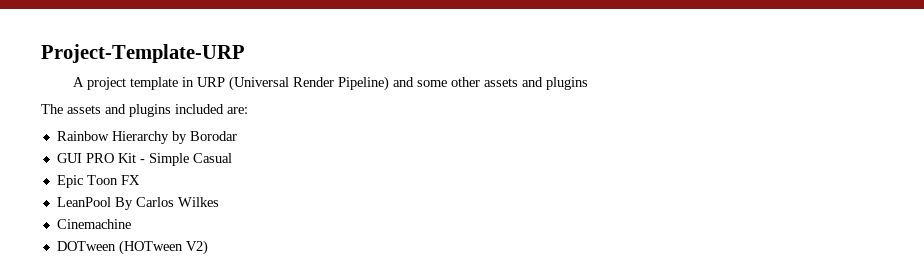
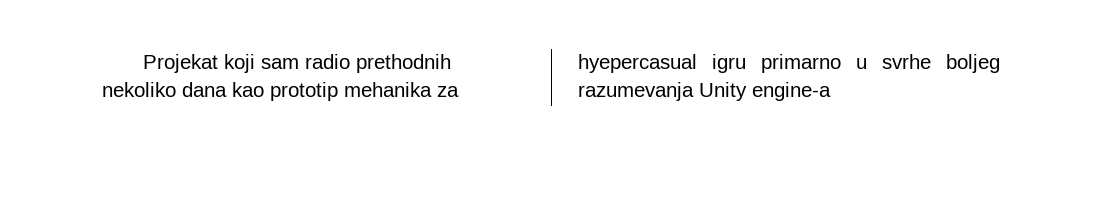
- Project-Template-URP
- A project template in URP (Universal Render Pipeline) and some other assets and plugins
- The assets and plugins included are:
- Rainbow Hierarchy by Borodar
- GUI PRO Kit - Simple Casual
- Epic Toon FX
- LeanPool By Carlos Wilkes
- Cinemachine
- DOTween (HOTween V2)
+ Projekat koji sam radio prethodnih nekoliko dana kao prototip mehanika za hyepercasual igru primarno u svrhe boljeg razumevanja Unity engine-a

